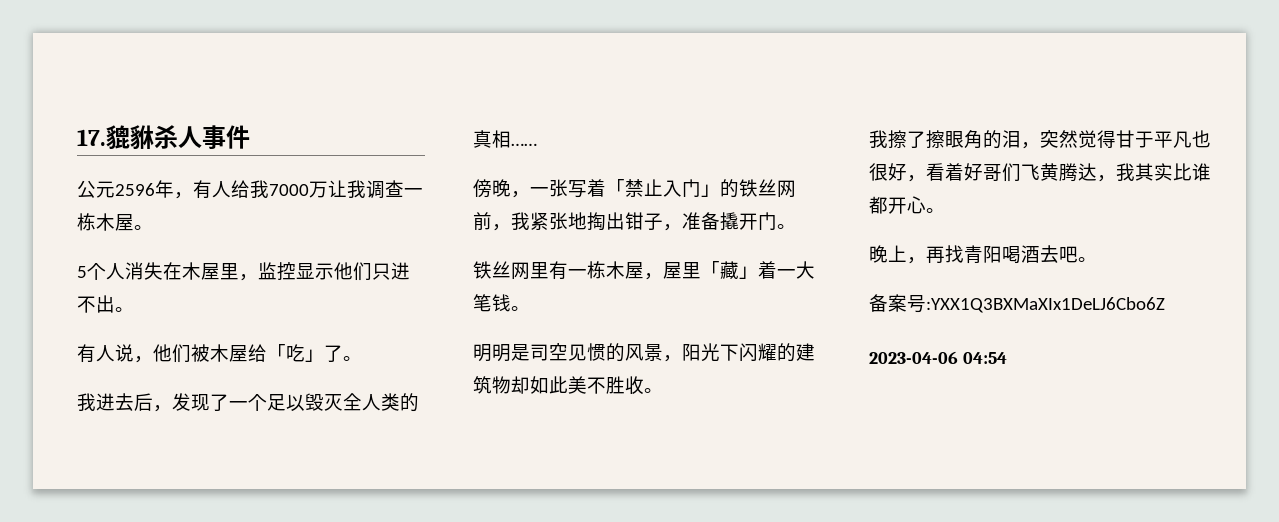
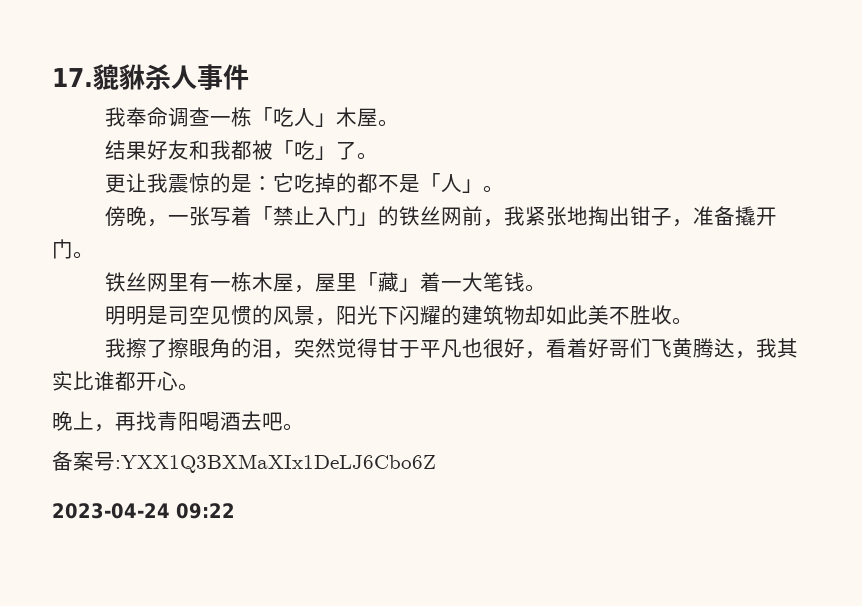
- 公元2596年，有人给我7000万让我调查一栋木屋。
- 5个人消失在木屋里，监控显示他们只进不出。
- 有人说，他们被木屋给「吃」了。
- 我进去后，发现了一个足以毁灭全人类的真相……
+ 我奉命调查一栋「吃人」木屋。
+ 结果好友和我都被「吃」了。
+ 更让我震惊的是：它吃掉的都不是「人」。
- 2023-04-06 04:54
+ 2023-04-24 09:22

